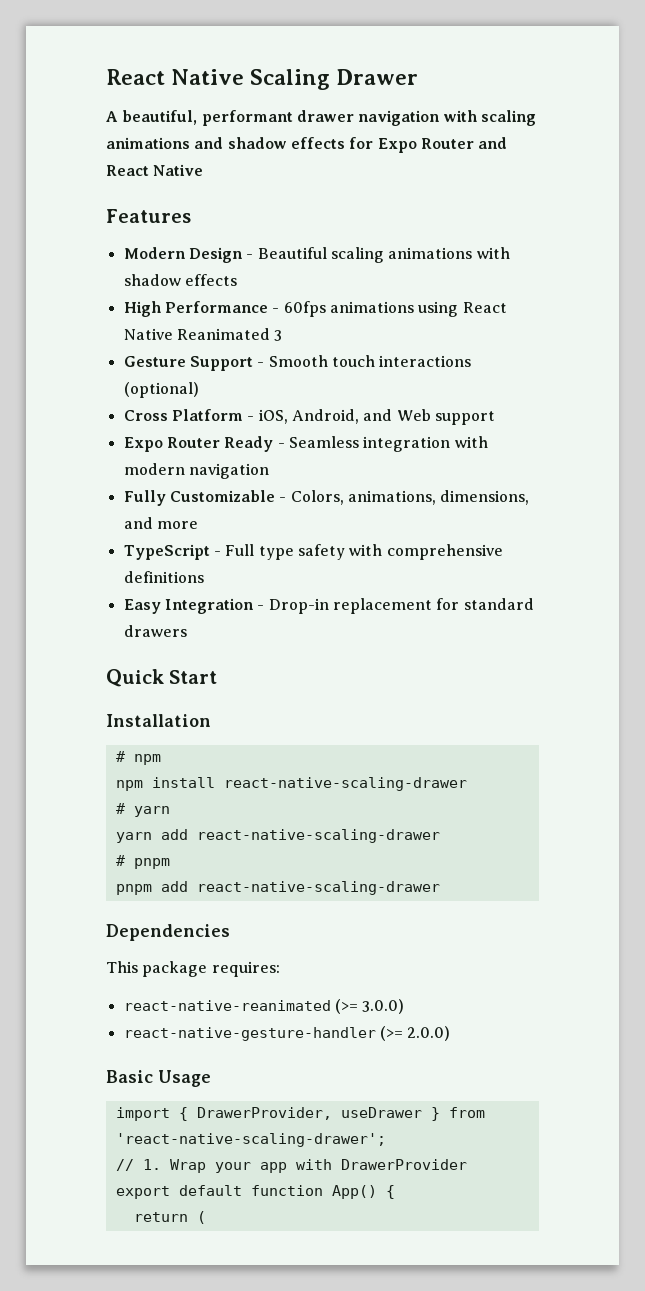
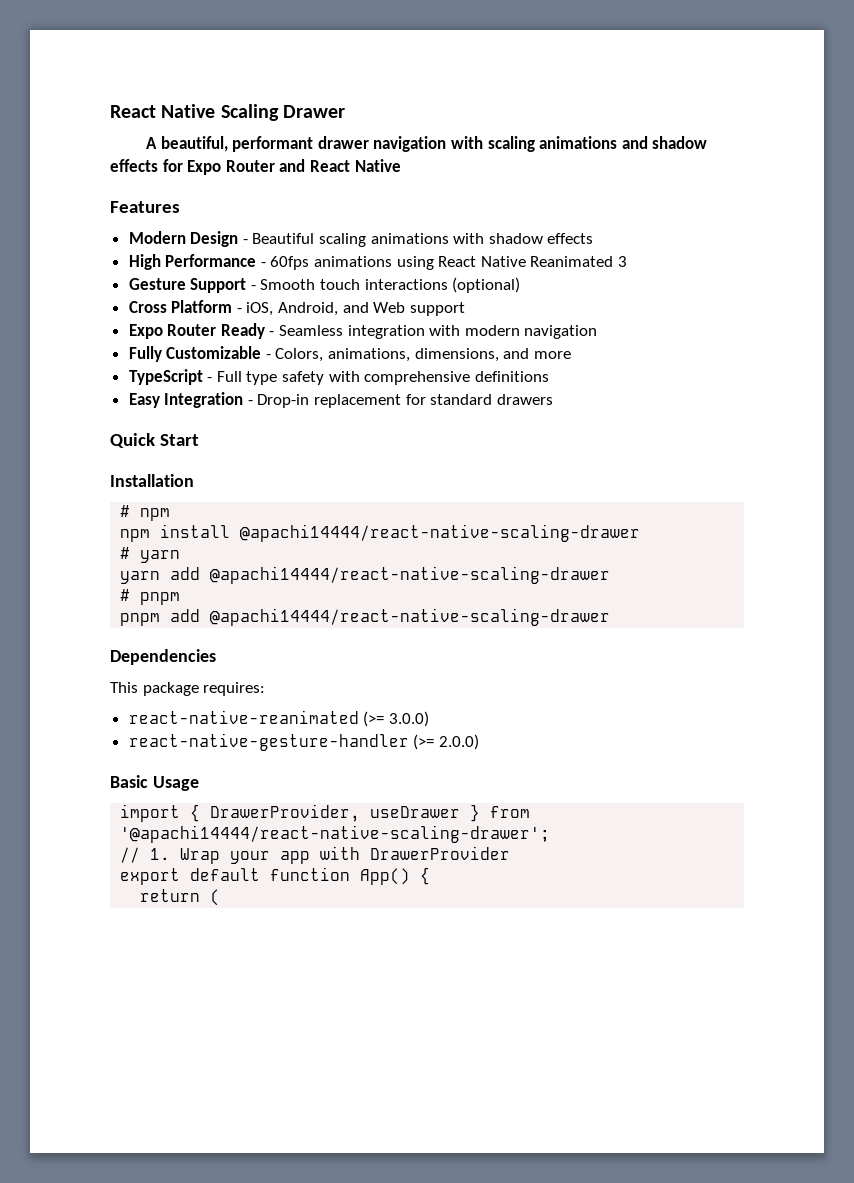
- npm install react-native-scaling-drawer
+ npm install @apachi14444/react-native-scaling-drawer
- yarn add react-native-scaling-drawer
+ yarn add @apachi14444/react-native-scaling-drawer
- pnpm add react-native-scaling-drawer
+ pnpm add @apachi14444/react-native-scaling-drawer
- import { DrawerProvider, useDrawer } from 'react-native-scaling-drawer';
+ import { DrawerProvider, useDrawer } from '@apachi14444/react-native-scaling-drawer';

